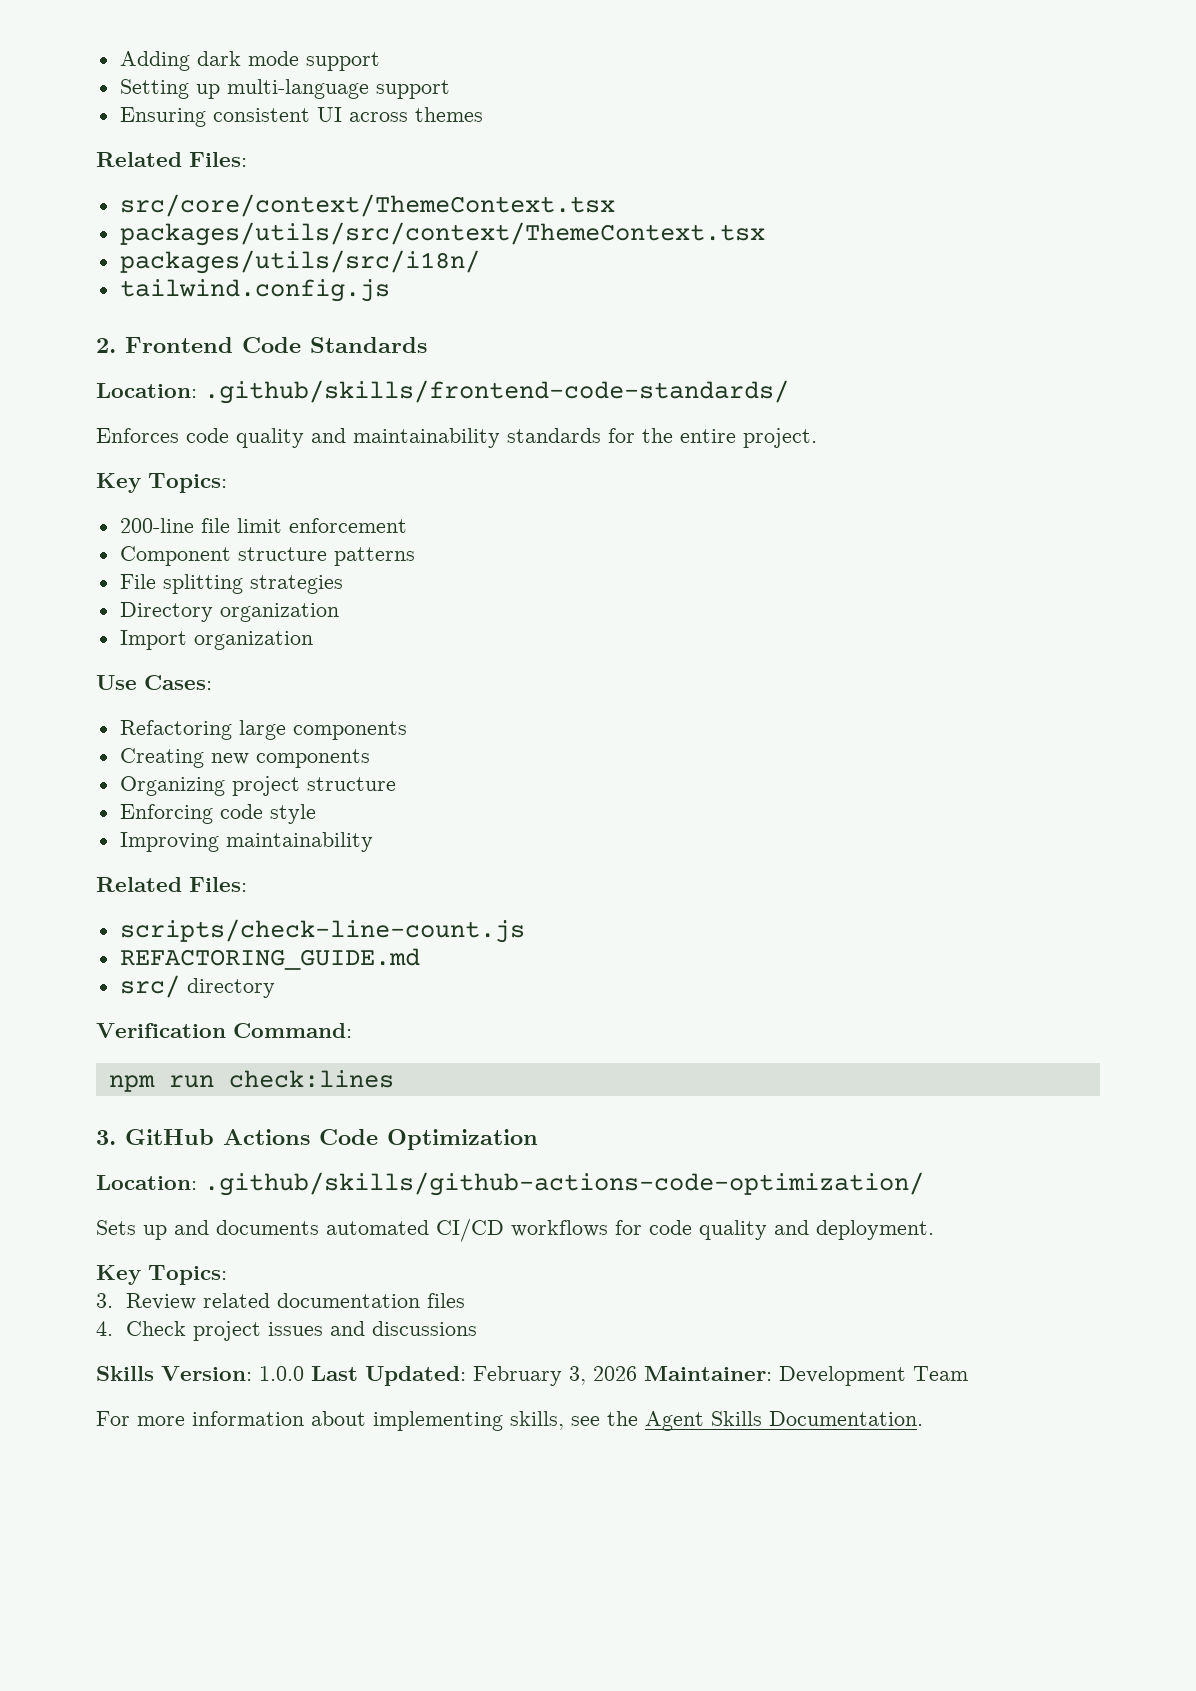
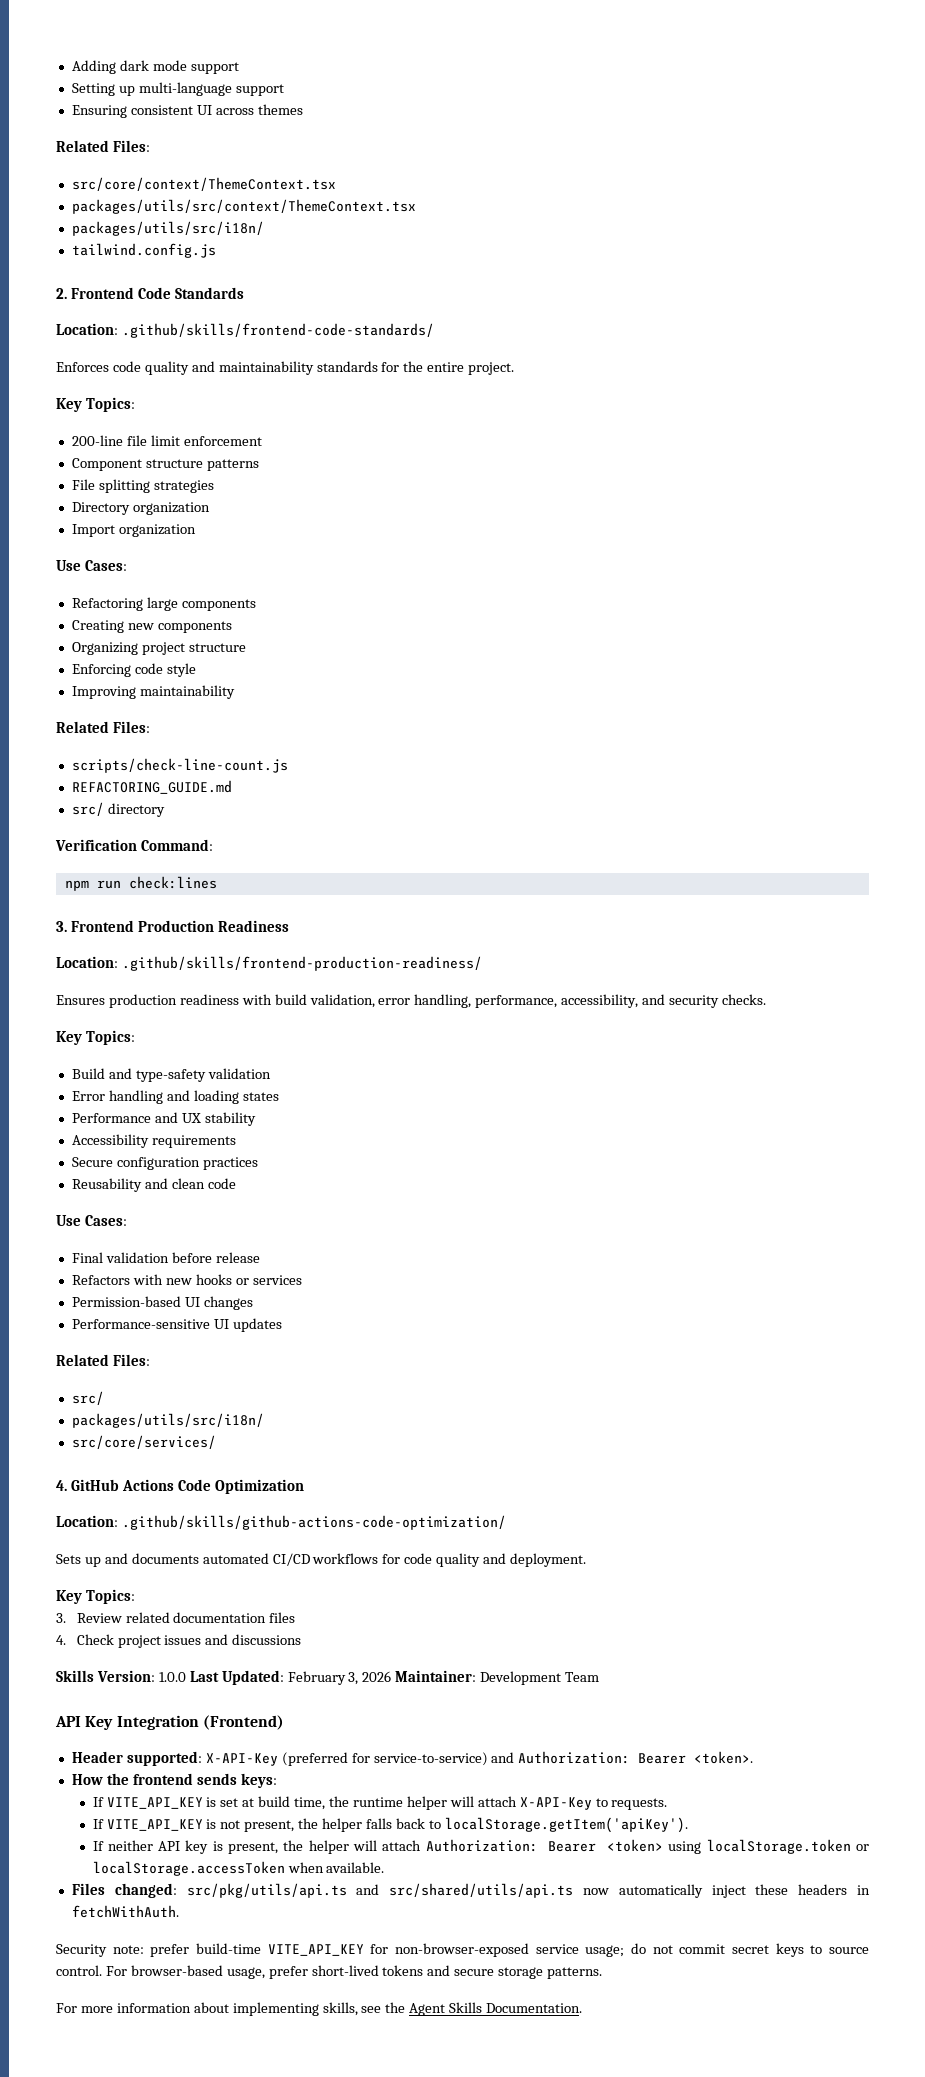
- 3. GitHub Actions Code Optimization
+ 3. Frontend Production Readiness
+ Location: .github/skills/frontend-production-readiness/
+ Ensures production readiness with build validation, error handling, performance, accessibility, and security checks.
+ Key Topics:
+ Build and type-safety validation
+ Error handling and loading states
+ Performance and UX stability
+ Accessibility requirements
+ Secure configuration practices
+ Reusability and clean code
+ Use Cases:
+ Final validation before release
+ Refactors with new hooks or services
+ Permission-based UI changes
+ Performance-sensitive UI updates
+ Related Files:
+ src/
+ packages/utils/src/i18n/
+ src/core/services/
+ 4. GitHub Actions Code Optimization
+ API Key Integration (Frontend)
+ Header supported: X-API-Key (preferred for service-to-service) and Authorization: Bearer <token>.
+ How the frontend sends keys:
+ If VITE_API_KEY is set at build time, the runtime helper will attach X-API-Key to requests.
+ If VITE_API_KEY is not present, the helper falls back to localStorage.getItem('apiKey').
+ If neither API key is present, the helper will attach Authorization: Bearer <token> using localStorage.token or localStorage.accessToken when available.
+ Files changed: src/pkg/utils/api.ts and src/shared/utils/api.ts now automatically inject these headers in fetchWithAuth.
+ Security note: prefer build-time VITE_API_KEY for non-browser-exposed service usage; do not commit secret keys to source control. For browser-based usage, prefer short-lived tokens and secure storage patterns.

